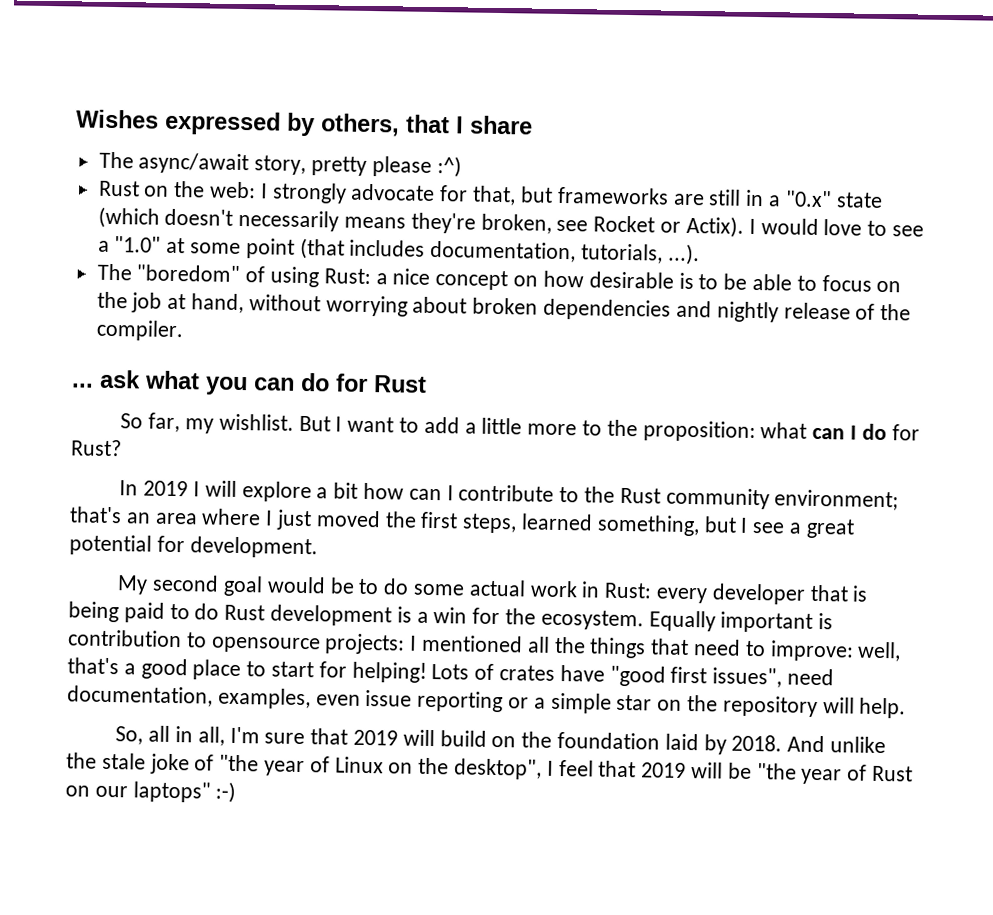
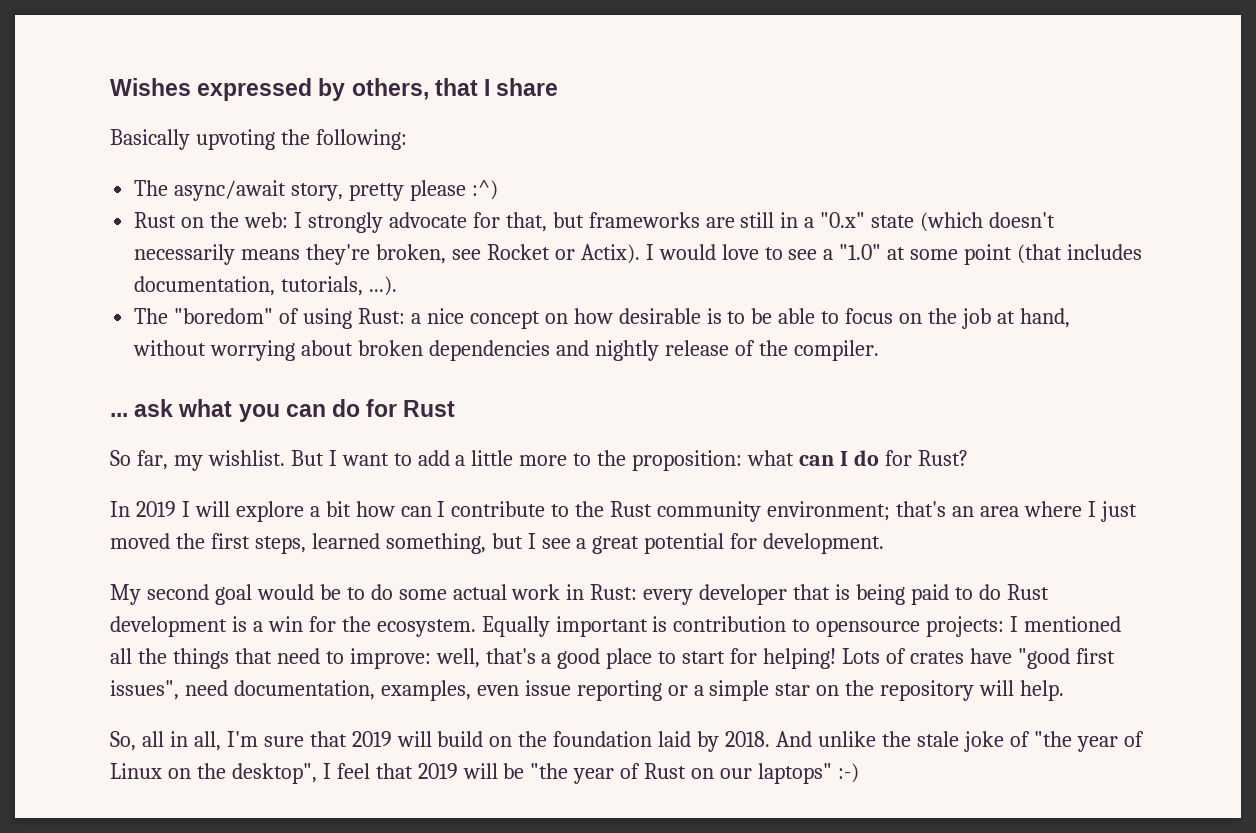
+ Basically upvoting the following:

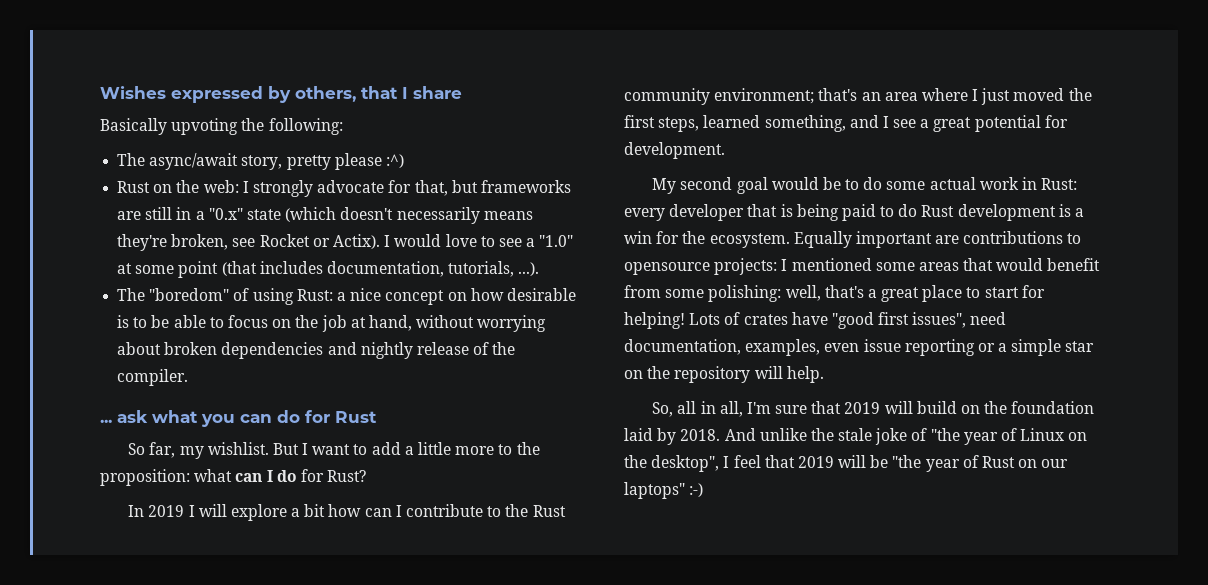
- In 2019 I will explore a bit how can I contribute to the Rust community environment; that's an area where I just moved the first steps, learned something, but I see a great potential for development.
+ In 2019 I will explore a bit how can I contribute to the Rust community environment; that's an area where I just moved the first steps, learned something, and I see a great potential for development.
- Equally important is contribution to opensource projects: I mentioned all the things that need to improve: well, that's a good place to start for helping!
+ Equally important are contributions to opensource projects: I mentioned some areas that would benefit from some polishing: well, that's a great place to start for helping!

